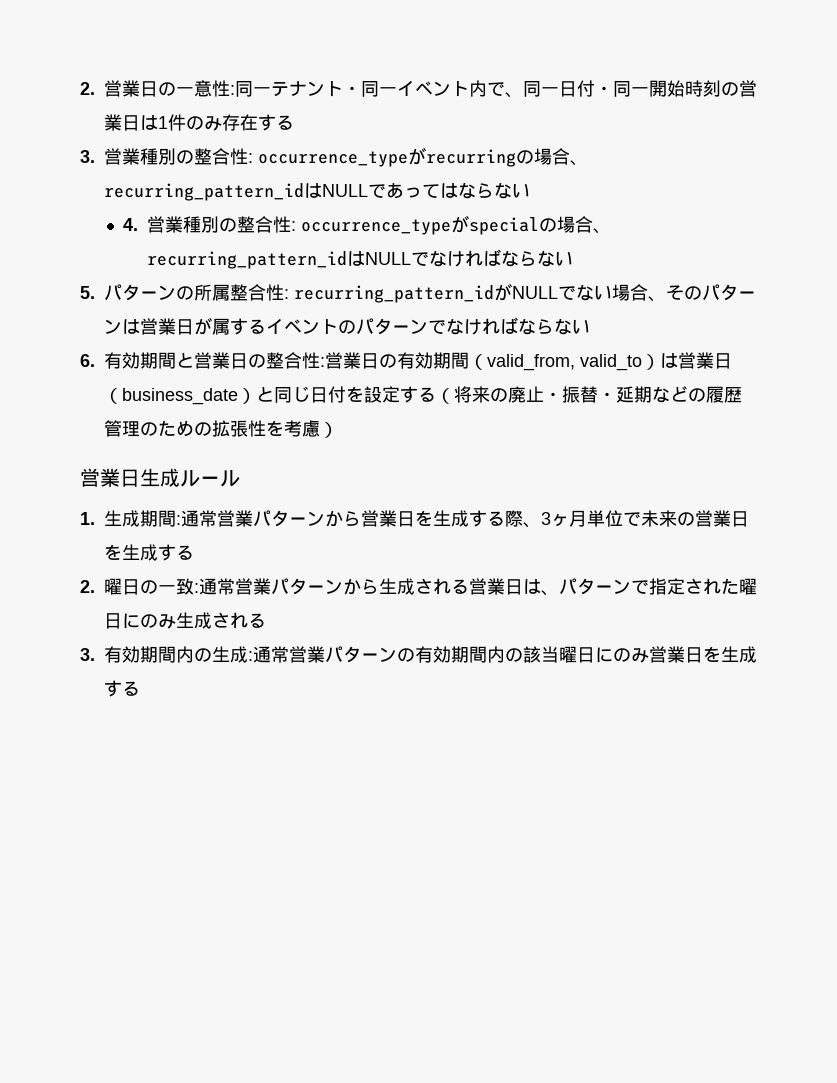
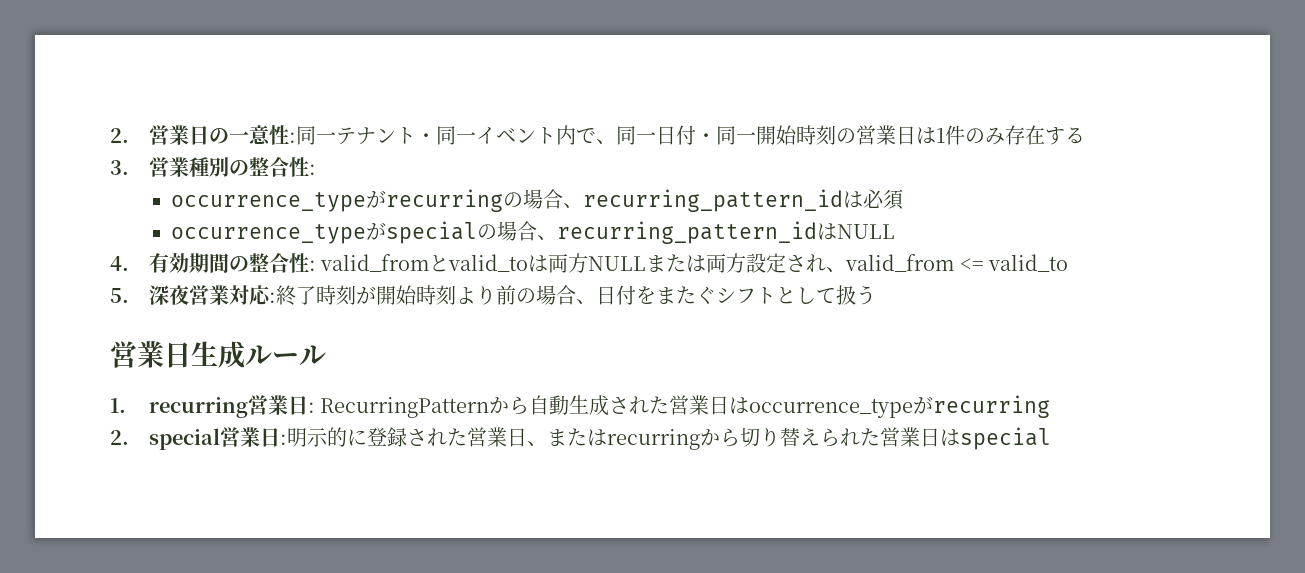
- 3.営業種別の整合性: occurrence_typeがrecurringの場合、recurring_pattern_idはNULLであってはならない
- 4.営業種別の整合性: occurrence_typeがspecialの場合、recurring_pattern_idはNULLでなければならない
- 5.パターンの所属整合性: recurring_pattern_idがNULLでない場合、そのパターンは営業日が属するイベントのパターンでなければならない
- 6.有効期間と営業日の整合性:営業日の有効期間（valid_from, valid_to）は営業日（business_date）と同じ日付を設定する（将来の廃止・振替・延期などの履歴管理のための拡張性を考慮）
+ 3.営業種別の整合性:
+ occurrence_typeがrecurringの場合、recurring_pattern_idは必須
+ occurrence_typeがspecialの場合、recurring_pattern_idはNULL
+ 4.有効期間の整合性: valid_fromとvalid_toは両方NULLまたは両方設定され、valid_from <= valid_to
+ 5.深夜営業対応:終了時刻が開始時刻より前の場合、日付をまたぐシフトとして扱う
- 1.生成期間:通常営業パターンから営業日を生成する際、3ヶ月単位で未来の営業日を生成する
- 2.曜日の一致:通常営業パターンから生成される営業日は、パターンで指定された曜日にのみ生成される
- 3.有効期間内の生成:通常営業パターンの有効期間内の該当曜日にのみ営業日を生成する
+ 1. recurring営業日: RecurringPatternから自動生成された営業日はoccurrence_typeがrecurring
+ 2. special営業日:明示的に登録された営業日、またはrecurringから切り替えられた営業日はspecial

